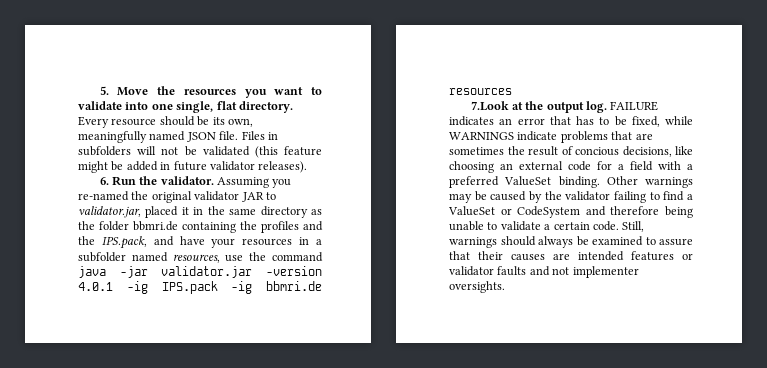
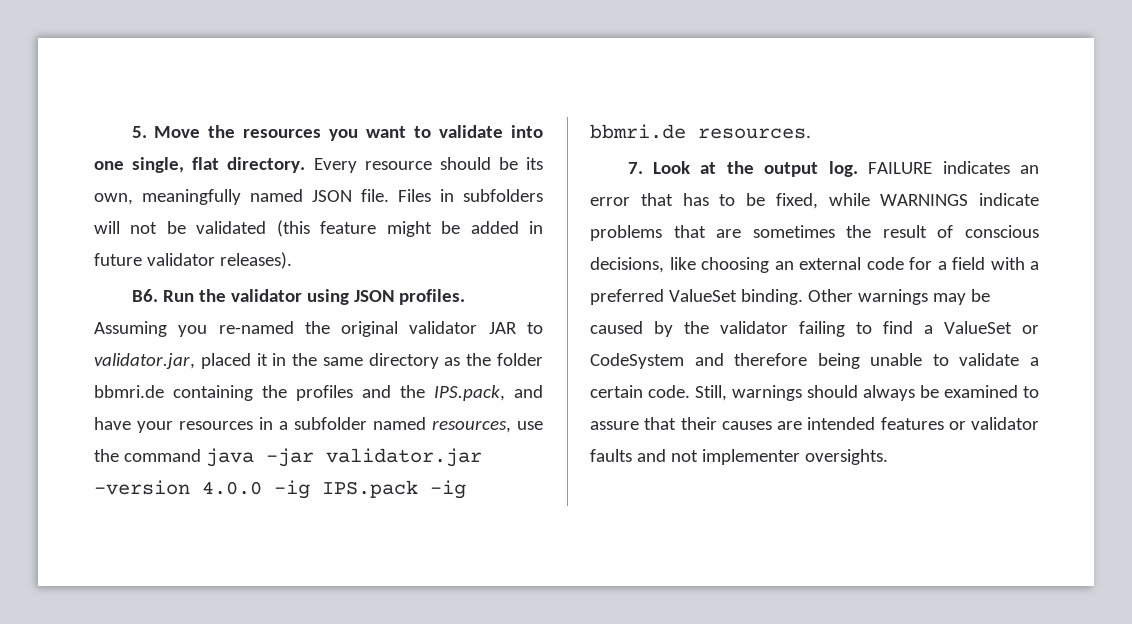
- 6. Run the validator.
+ B6. Run the validator using JSON profiles.
- Assuming you re-named the original validator JAR to validator.jar, placed it in the same directory as the folder bbmri.de containing the profiles and the IPS.pack, and have your resources in a subfolder named resources, use the command java -jar validator.jar -version 4.0.1 -ig IPS.pack -ig bbmri.de resources
- 7.Look at the output log.
+ Assuming you re-named the original validator JAR to validator.jar, placed it in the same directory as the folder bbmri.de containing the profiles and the IPS.pack, and have your resources in a subfolder named resources, use the command java -jar validator.jar -version 4.0.0 -ig IPS.pack -ig bbmri.de resources.
+ 7. Look at the output log.
- FAILURE indicates an error that has to be fixed, while WARNINGS indicate problems that are sometimes the result of concious decisions, like choosing an external code for a field with a preferred ValueSet binding.
+ FAILURE indicates an error that has to be fixed, while WARNINGS indicate problems that are sometimes the result of conscious decisions, like choosing an external code for a field with a preferred ValueSet binding.

